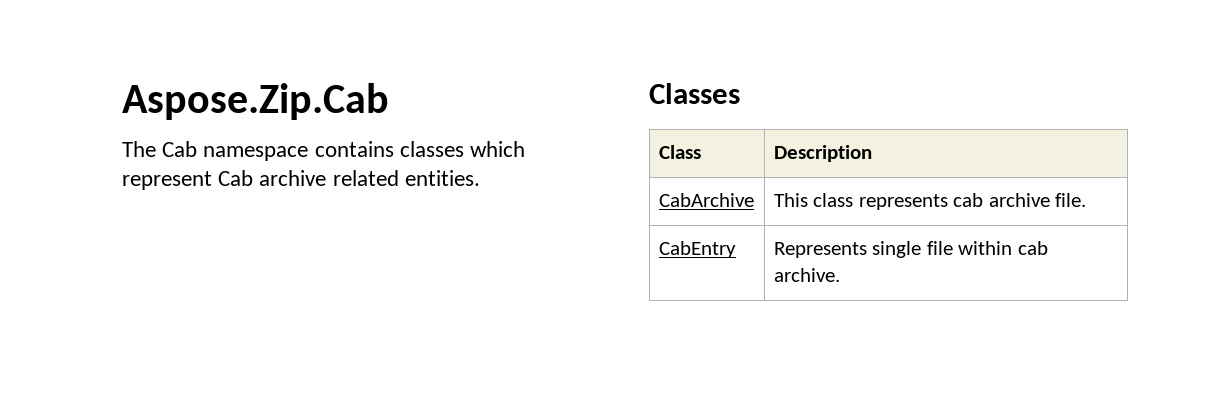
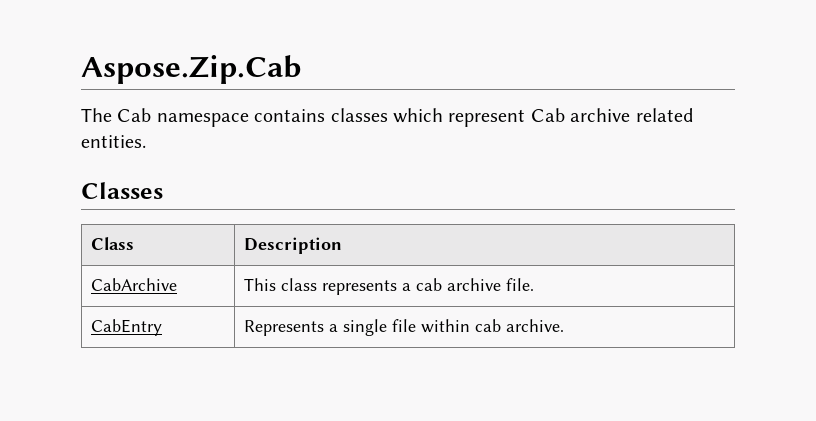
- CabArchive | This class represents cab archive file.
+ CabArchive | This class represents a cab archive file.
- CabEntry | Represents single file within cab archive.
+ CabEntry | Represents a single file within cab archive.

